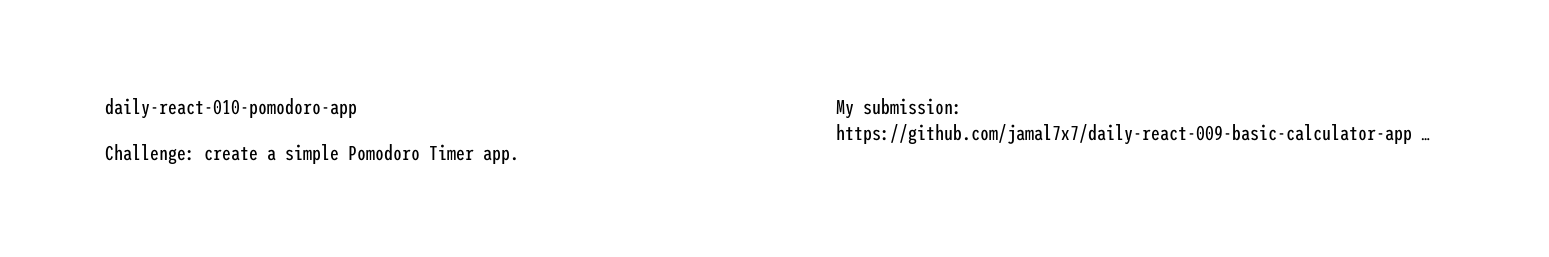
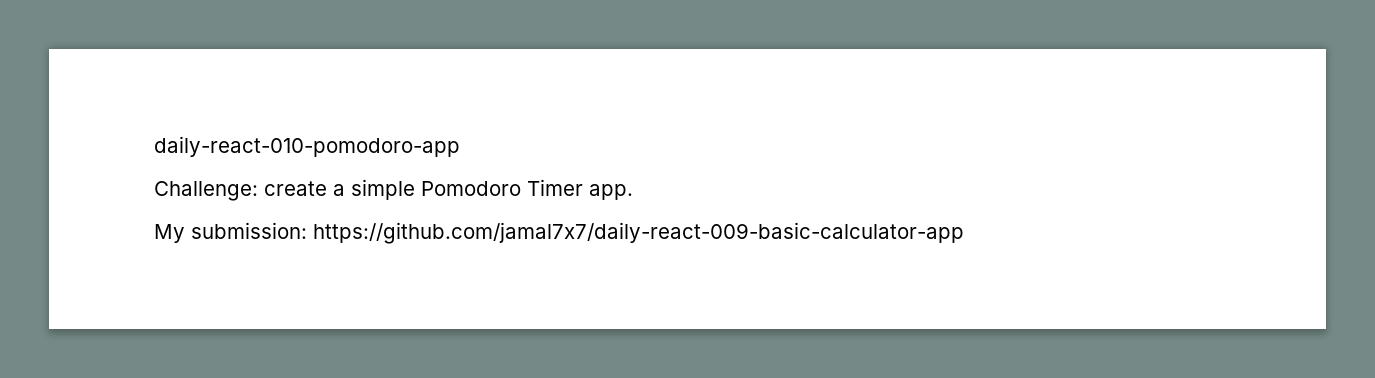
- My submission: https://github.com/jamal7x7/daily-react-009-basic-calculator-app …
+ My submission: https://github.com/jamal7x7/daily-react-009-basic-calculator-app

